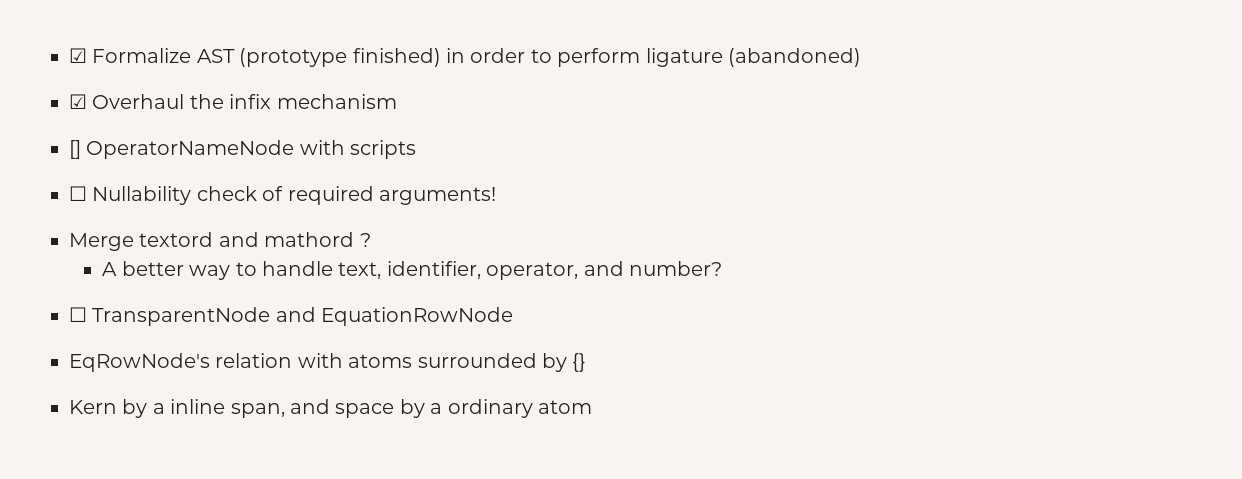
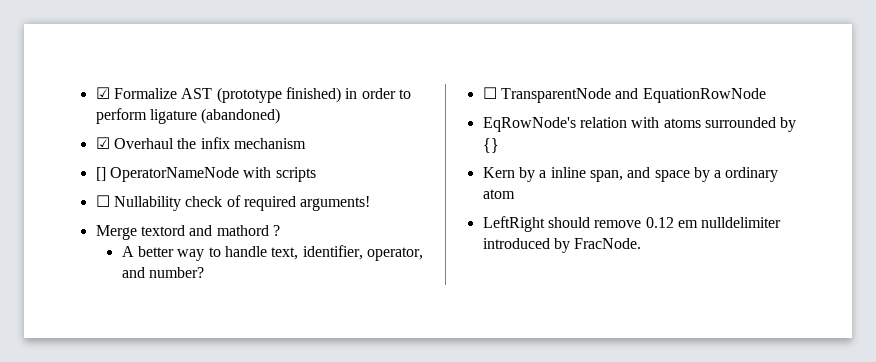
+ LeftRight should remove 0.12 em nulldelimiter introduced by FracNode.

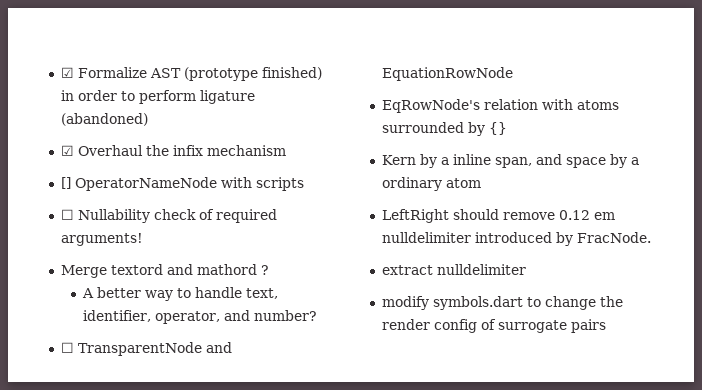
+ extract nulldelimiter
+ modify symbols.dart to change the render config of surrogate pairs

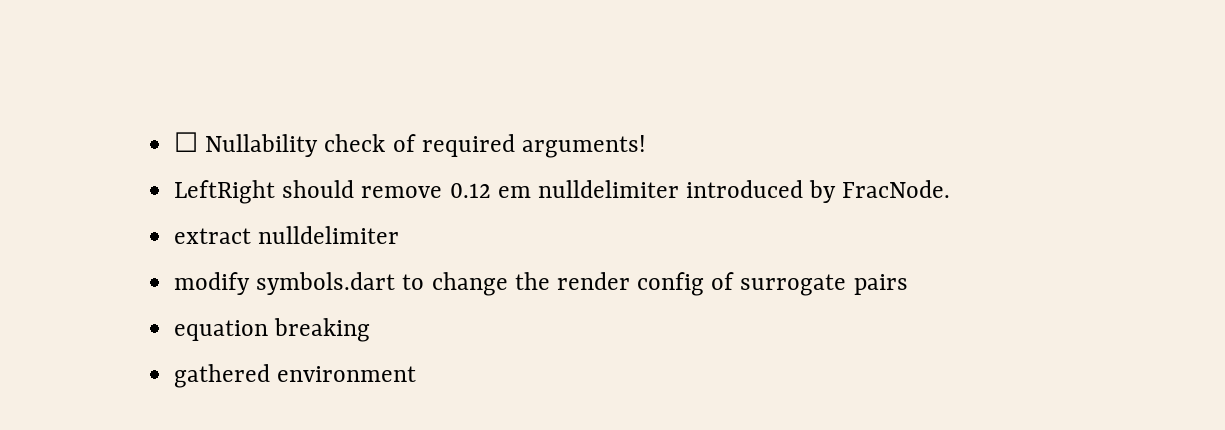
- ☑ Formalize AST (prototype finished) in order to perform ligature (abandoned)
- ☑ Overhaul the infix mechanism
- [] OperatorNameNode with scripts
- Merge textord and mathord ?
- A better way to handle text, identifier, operator, and number?
- ☐ TransparentNode and EquationRowNode
- EqRowNode's relation with atoms surrounded by {}
- Kern by a inline span, and space by a ordinary atom
+ equation breaking
+ gathered environment

